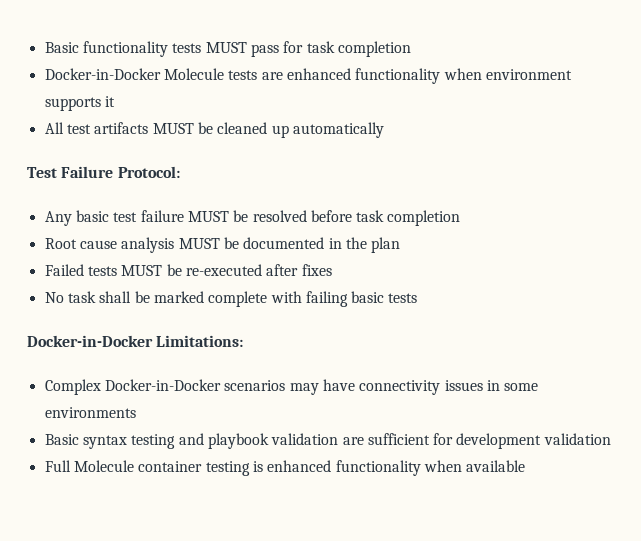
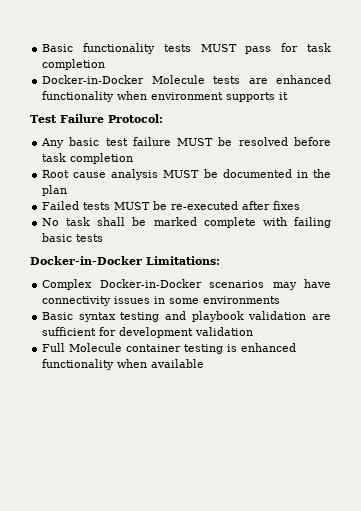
- All test artifacts MUST be cleaned up automatically

